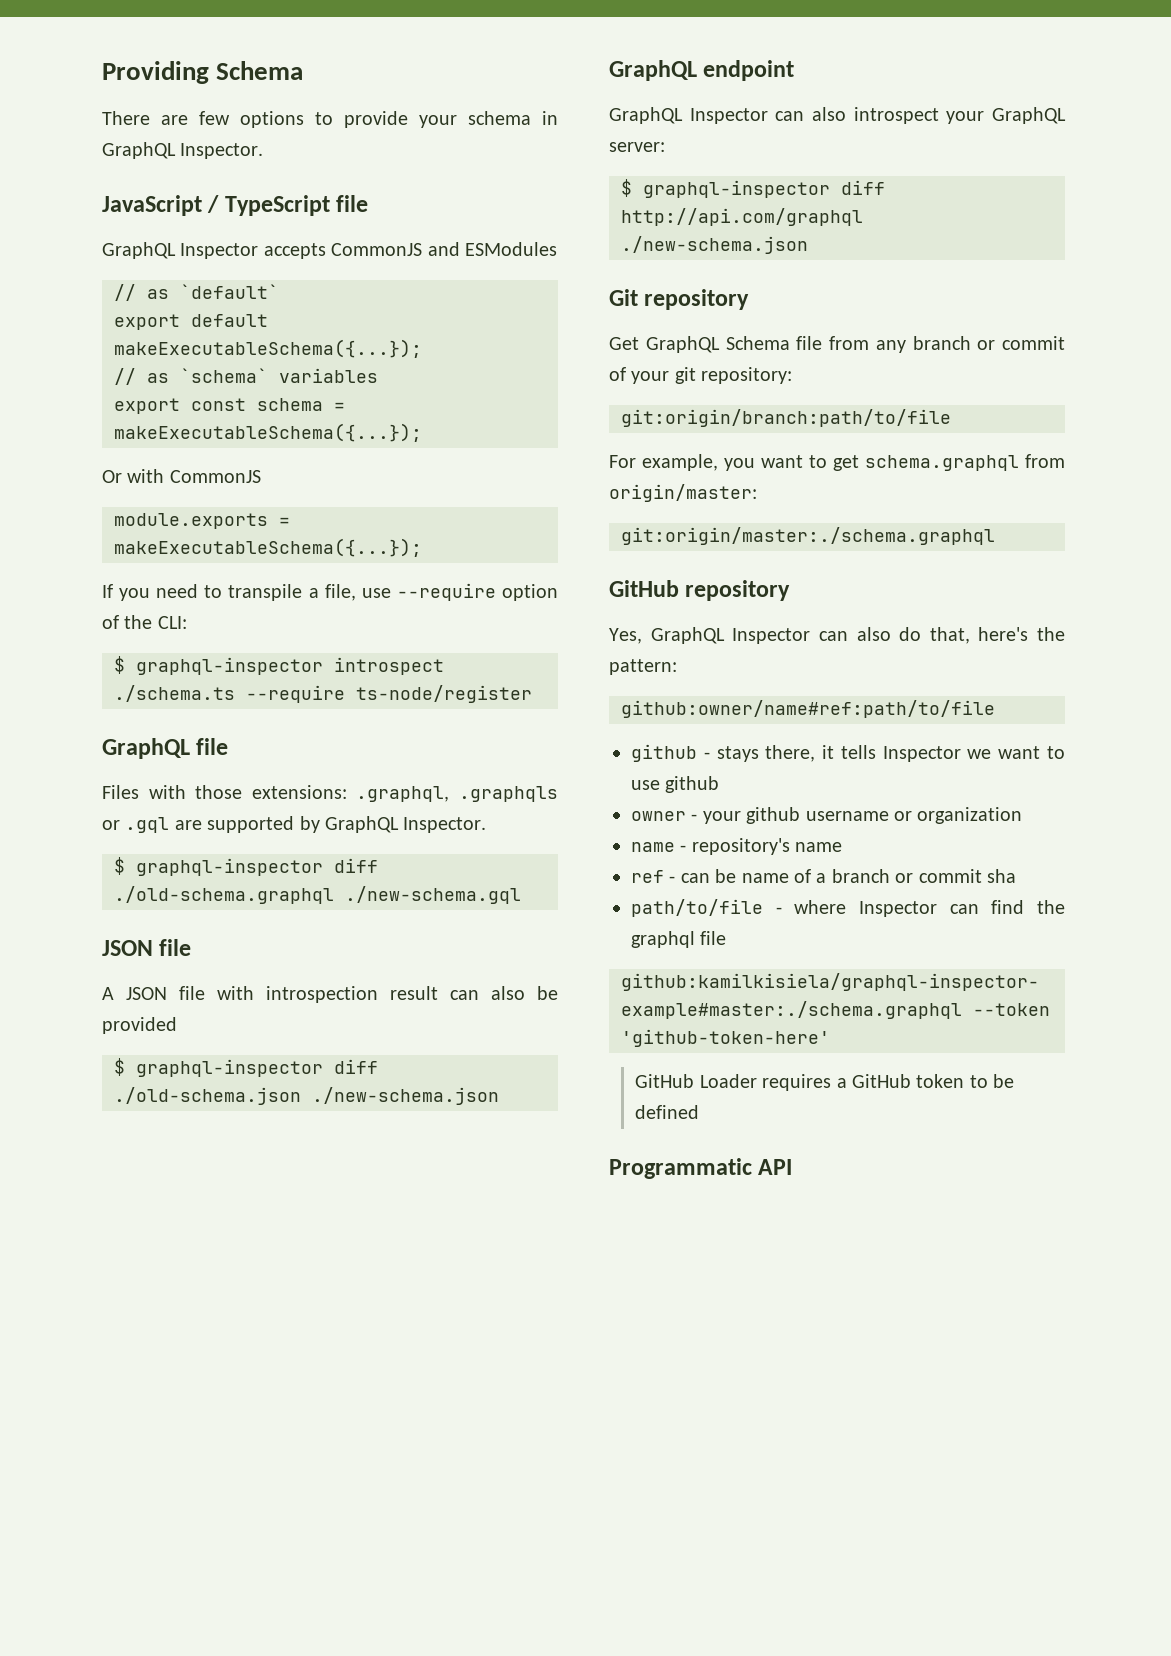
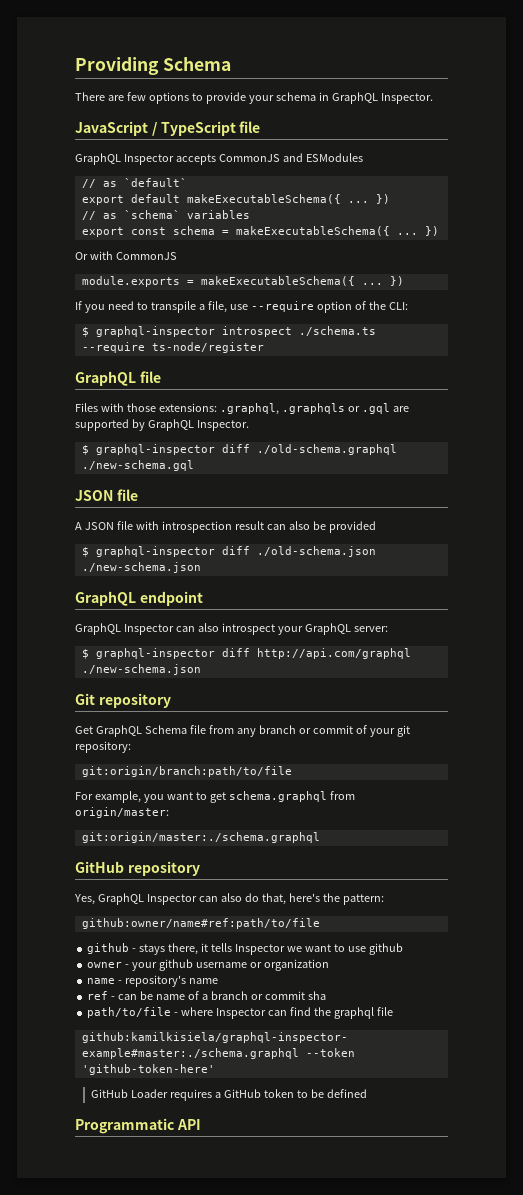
- export default makeExecutableSchema({...});
+ export default makeExecutableSchema({ ... })
- export const schema = makeExecutableSchema({...});
+ export const schema = makeExecutableSchema({ ... })
- module.exports = makeExecutableSchema({...});
+ module.exports = makeExecutableSchema({ ... })

